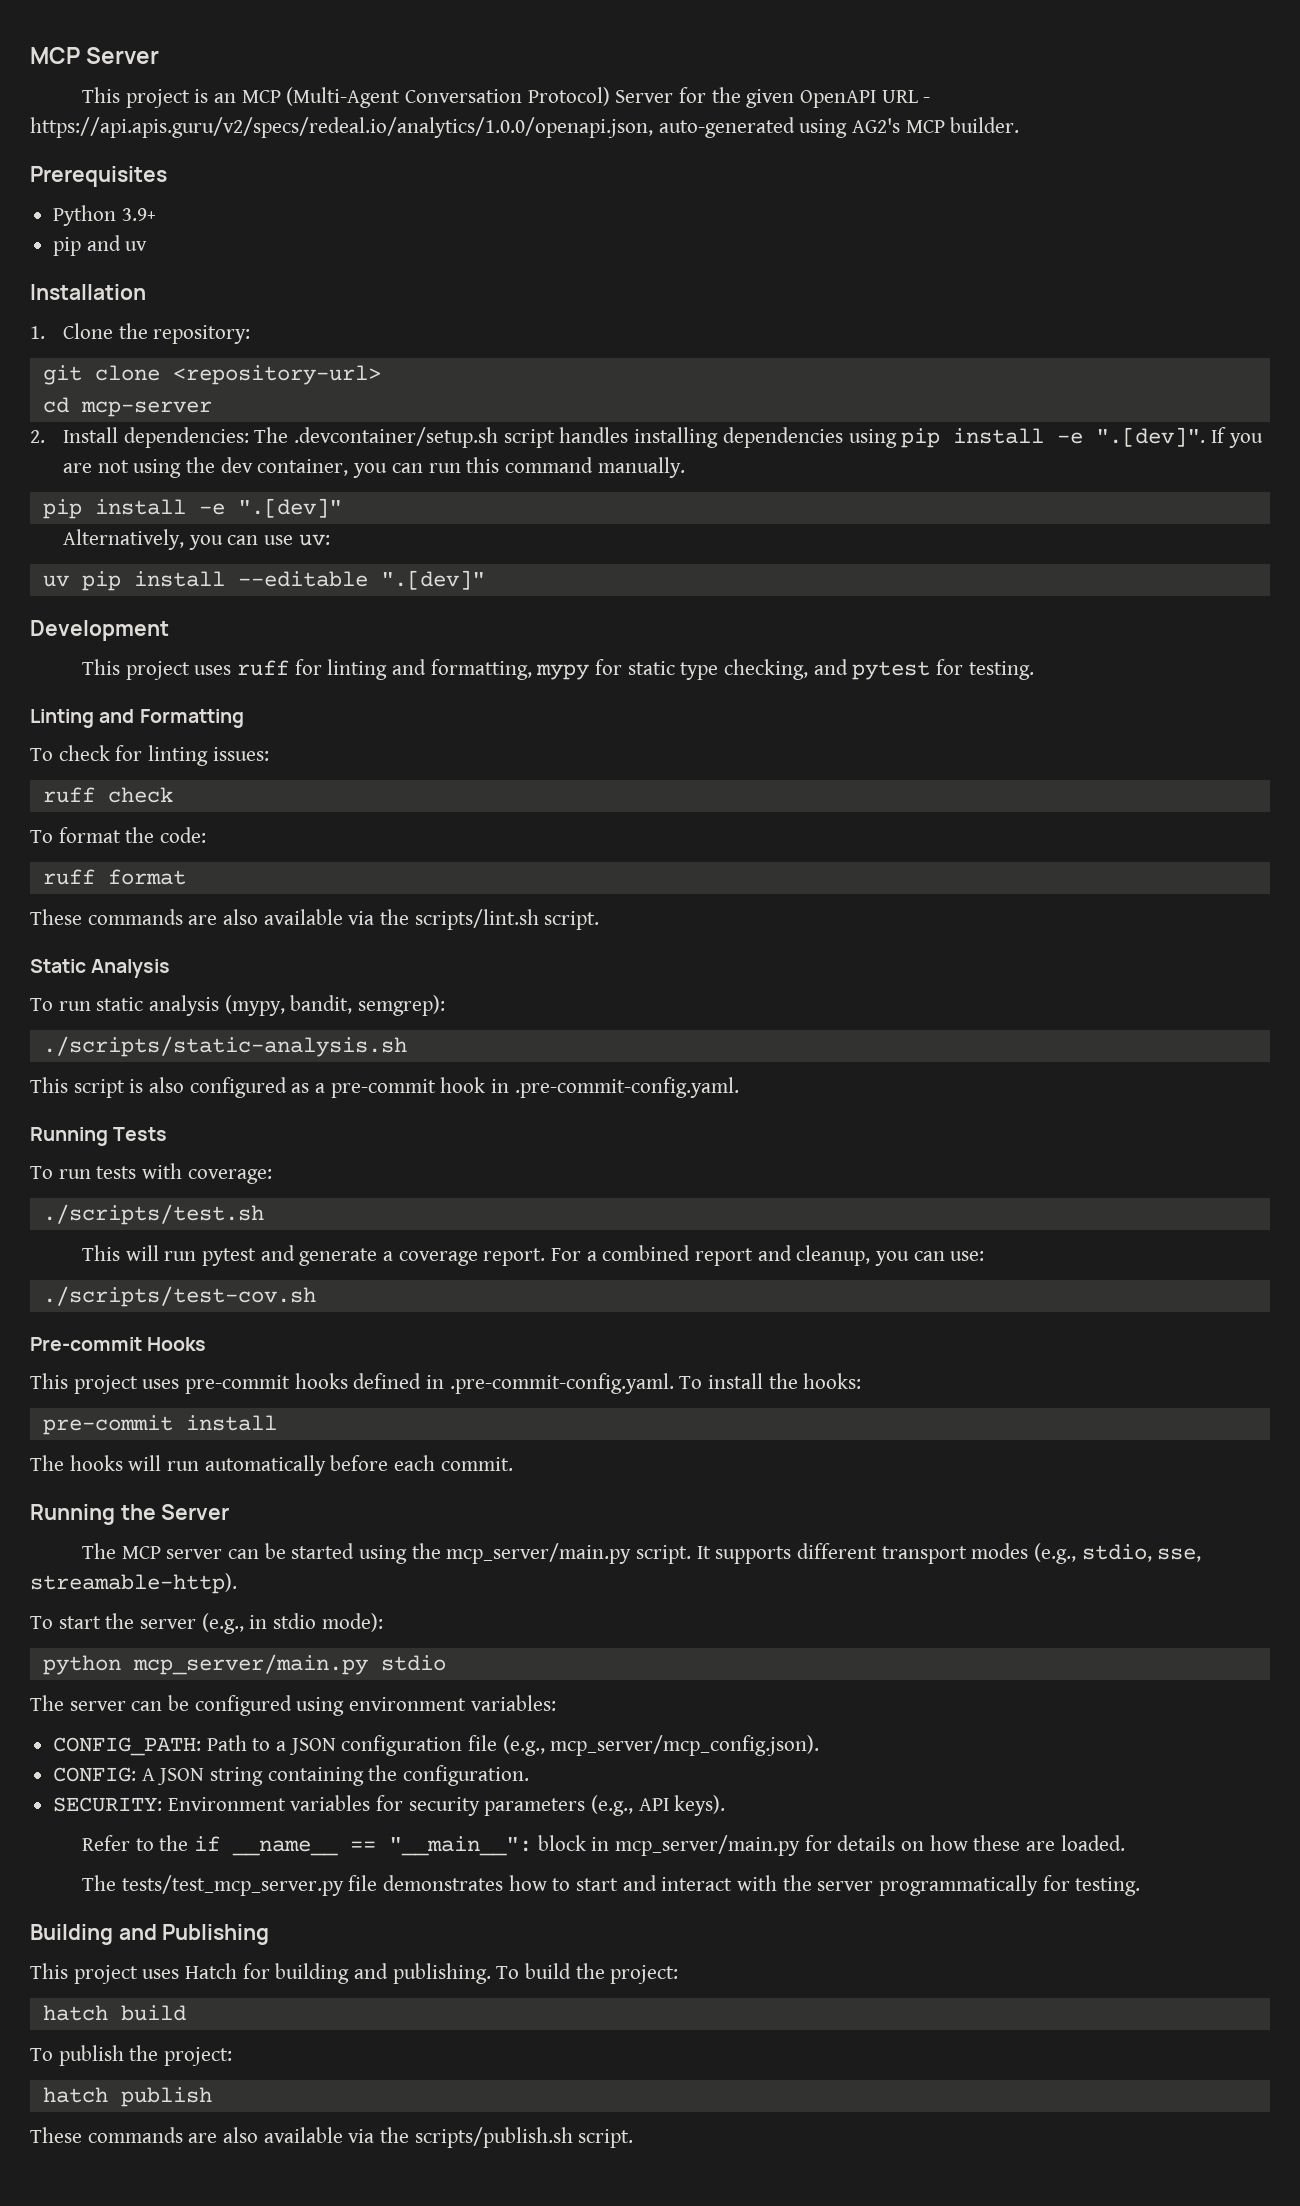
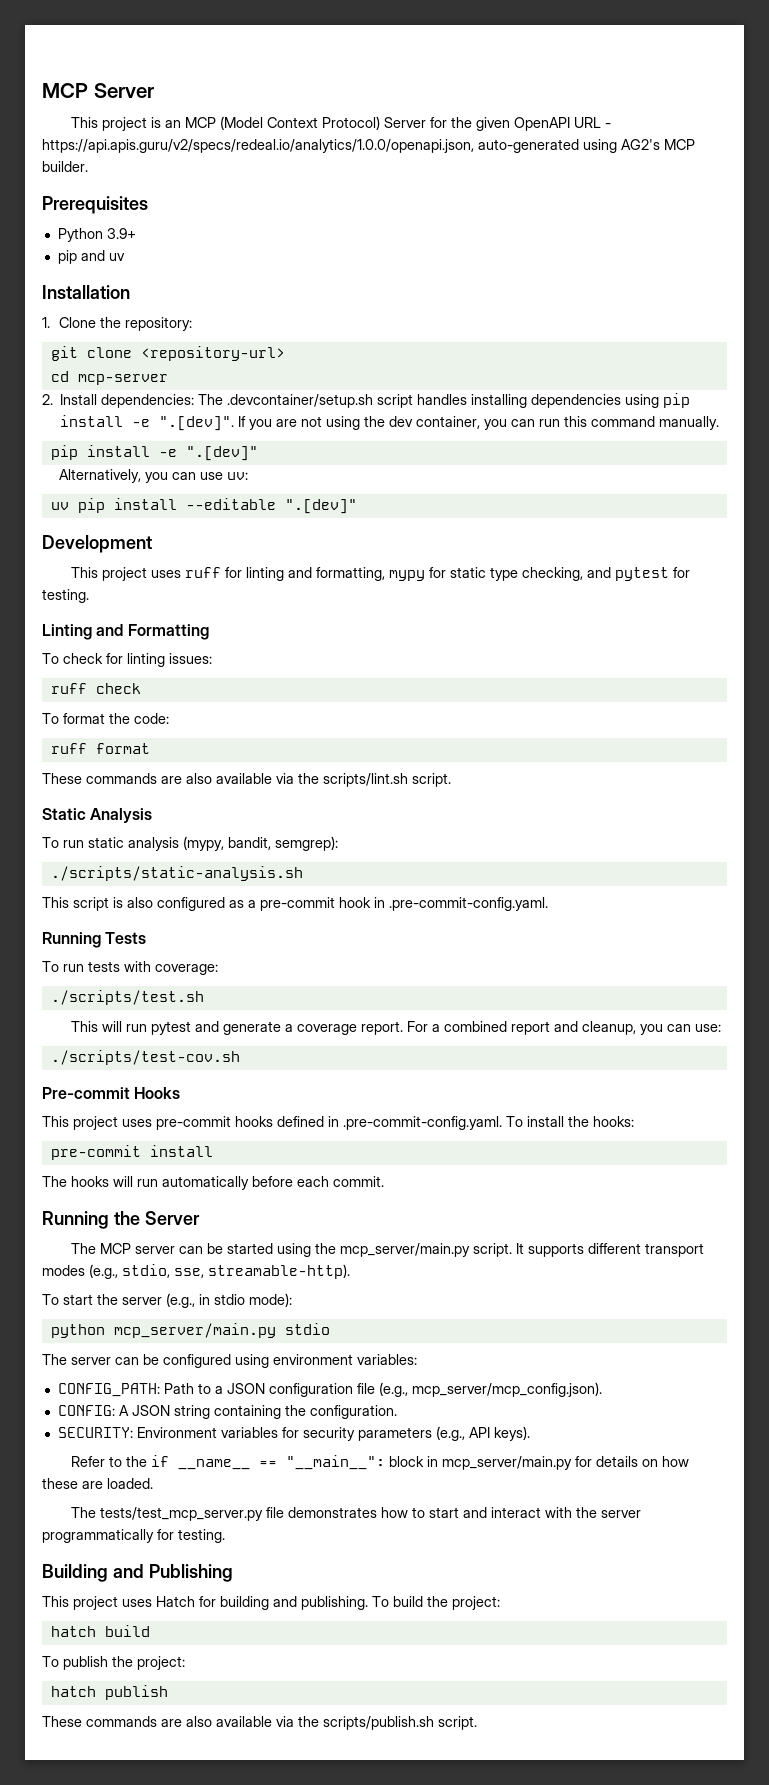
- This project is an MCP (Multi-Agent Conversation Protocol) Server for the given OpenAPI URL - https://api.apis.guru/v2/specs/redeal.io/analytics/1.0.0/openapi.json, auto-generated using AG2's MCP builder.
+ This project is an MCP (Model Context Protocol) Server for the given OpenAPI URL - https://api.apis.guru/v2/specs/redeal.io/analytics/1.0.0/openapi.json, auto-generated using AG2's MCP builder.

